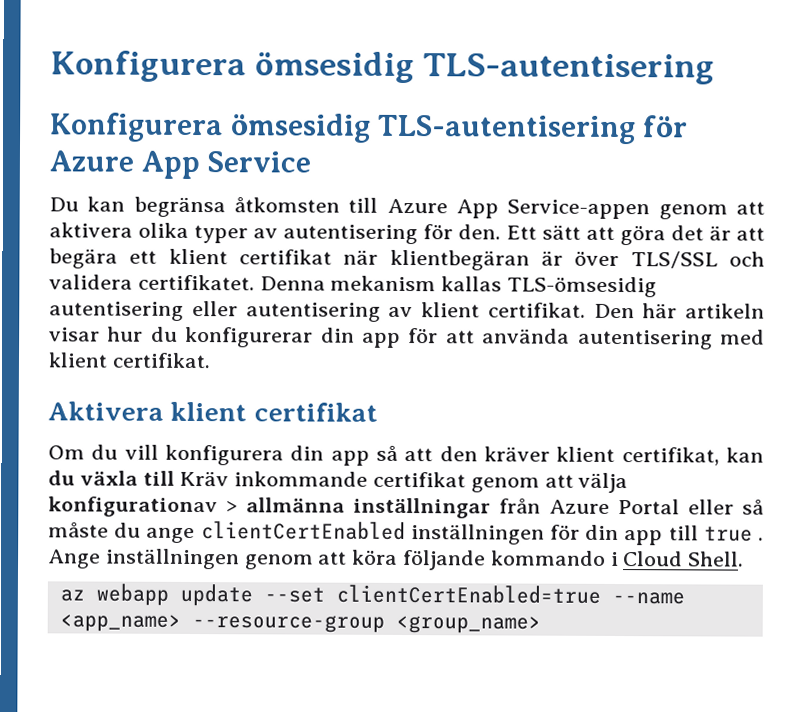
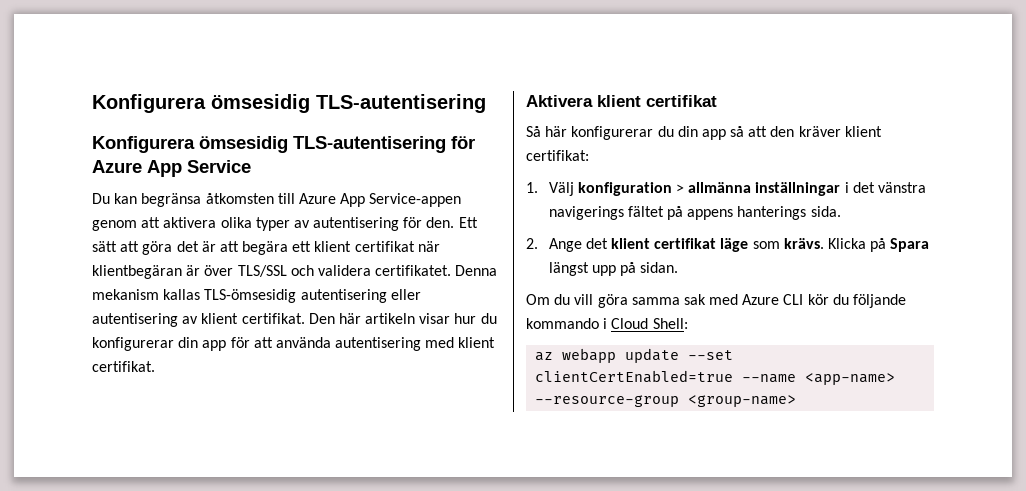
- Om du vill konfigurera din app så att den kräver klient certifikat, kan du växla till Kräv inkommande certifikat genom att välja konfigurationav > allmänna inställningar från Azure Portal eller så måste du ange clientCertEnabled inställningen för din app till true . Ange inställningen genom att köra följande kommando i Cloud Shell.
+ Så här konfigurerar du din app så att den kräver klient certifikat:
+ 1. Välj konfiguration > allmänna inställningar i det vänstra navigerings fältet på appens hanterings sida.
+ 2. Ange det klient certifikat läge som krävs. Klicka på Spara längst upp på sidan.
+ Om du vill göra samma sak med Azure CLI kör du följande kommando i Cloud Shell:
- az webapp update --set clientCertEnabled=true --name <app_name> --resource-group <group_name>
+ az webapp update --set clientCertEnabled=true --name <app-name> --resource-group <group-name>

